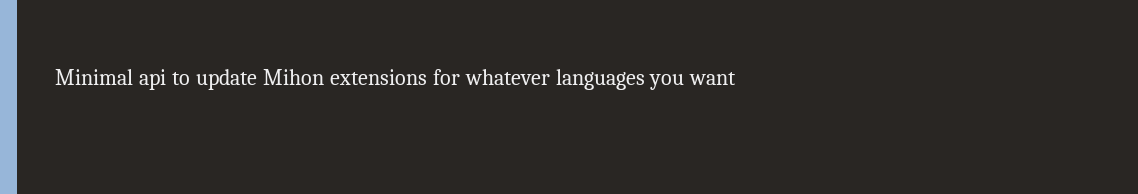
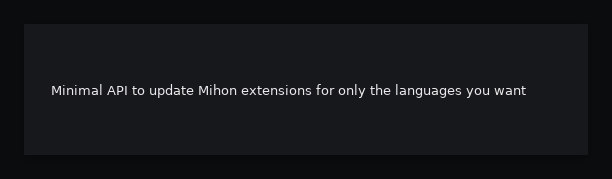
- Minimal api to update Mihon extensions for whatever languages you want
+ Minimal API to update Mihon extensions for only the languages you want

